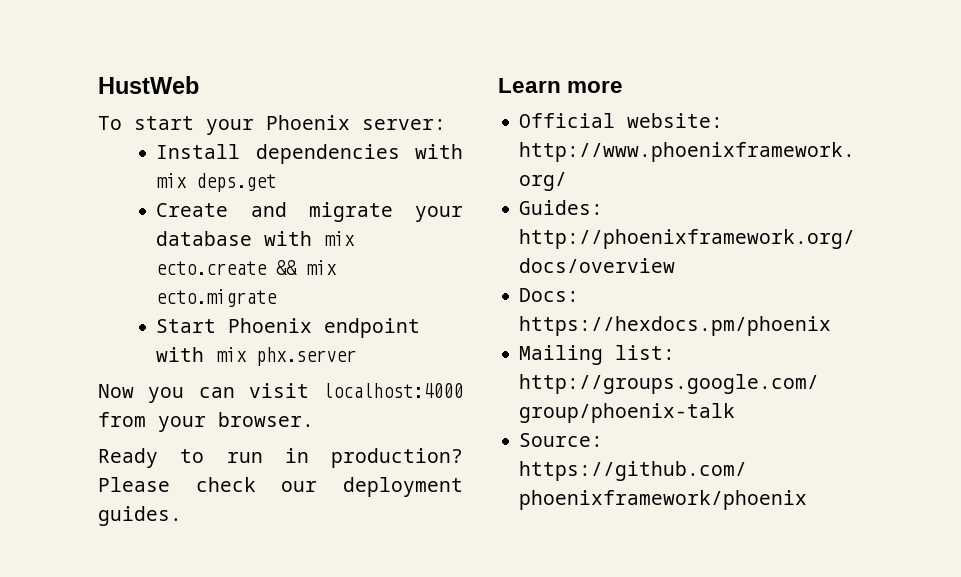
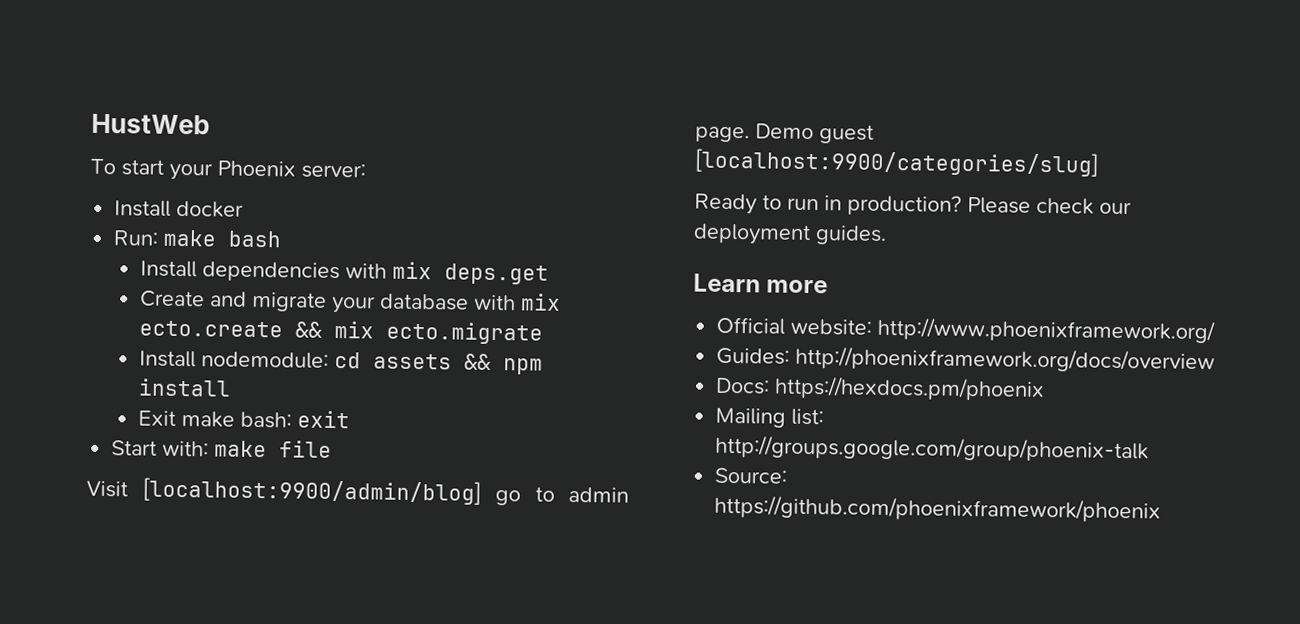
+ Install docker
+ Run: make bash
- Start Phoenix endpoint with mix phx.server
- Now you can visit localhost:4000 from your browser.
+ Install nodemodule: cd assets && npm install
+ Exit make bash: exit
+ Start with: make file
+ Visit [localhost:9900/admin/blog] go to admin page. Demo guest [localhost:9900/categories/slug]

